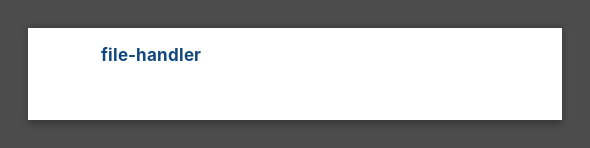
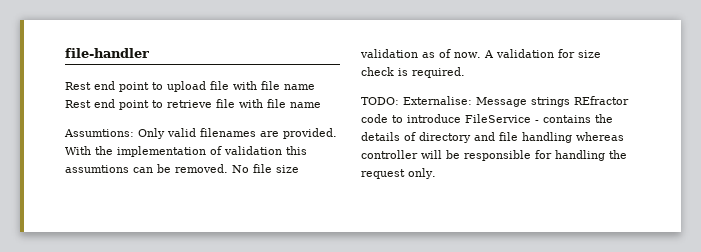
+ Rest end point to upload file with file name Rest end point to retrieve file with file name
+ Assumtions: Only valid filenames are provided. With the implementation of validation this assumtions can be removed. No file size validation as of now. A validation for size check is required.
+ TODO: Externalise: Message strings REfractor code to introduce FileService - contains the details of directory and file handling whereas controller will be responsible for handling the request only.

